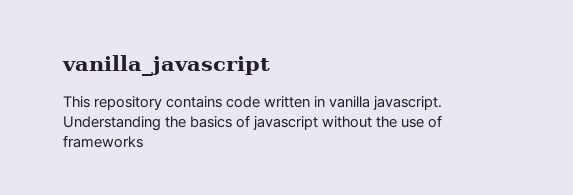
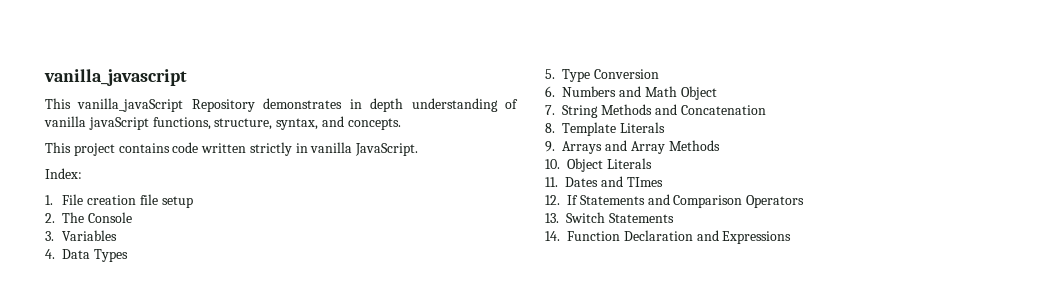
- This repository contains code written in vanilla javascript. Understanding the basics of javascript without the use of frameworks
+ This vanilla_javaScript Repository demonstrates in depth understanding of vanilla javaScript functions, structure, syntax, and concepts.
+ This project contains code written strictly in vanilla JavaScript.
+ Index:
+ 1. File creation file setup
+ 2. The Console
+ 3. Variables
+ 4. Data Types
+ 5. Type Conversion
+ 6. Numbers and Math Object
+ 7. String Methods and Concatenation
+ 8. Template Literals
+ 9. Arrays and Array Methods
+ 10. Object Literals
+ 11. Dates and TImes
+ 12. If Statements and Comparison Operators
+ 13. Switch Statements
+ 14. Function Declaration and Expressions

